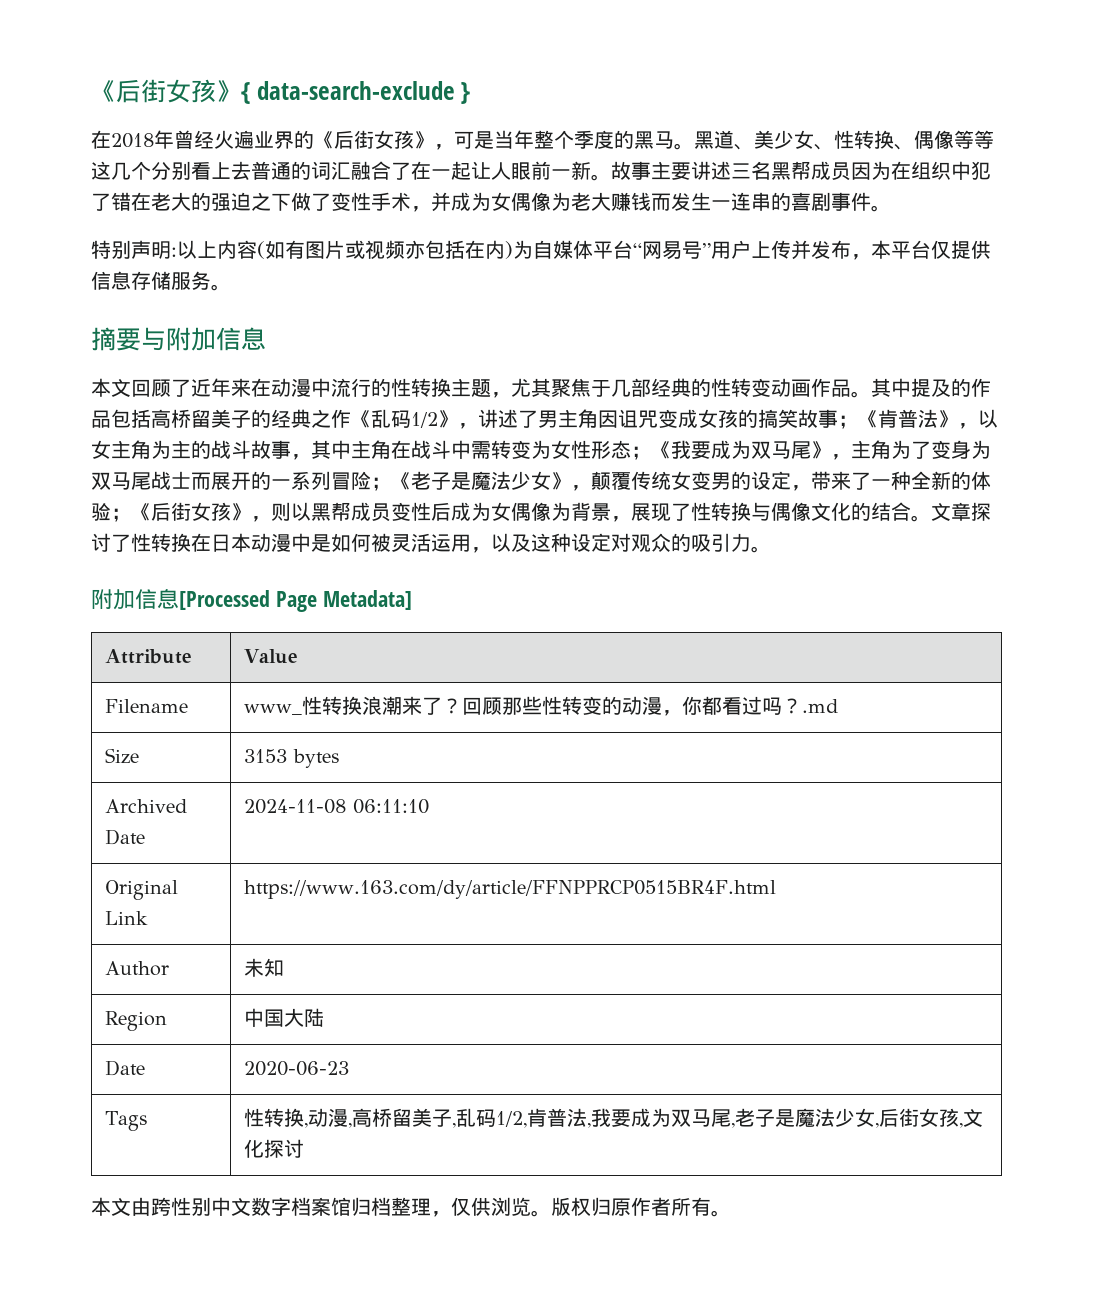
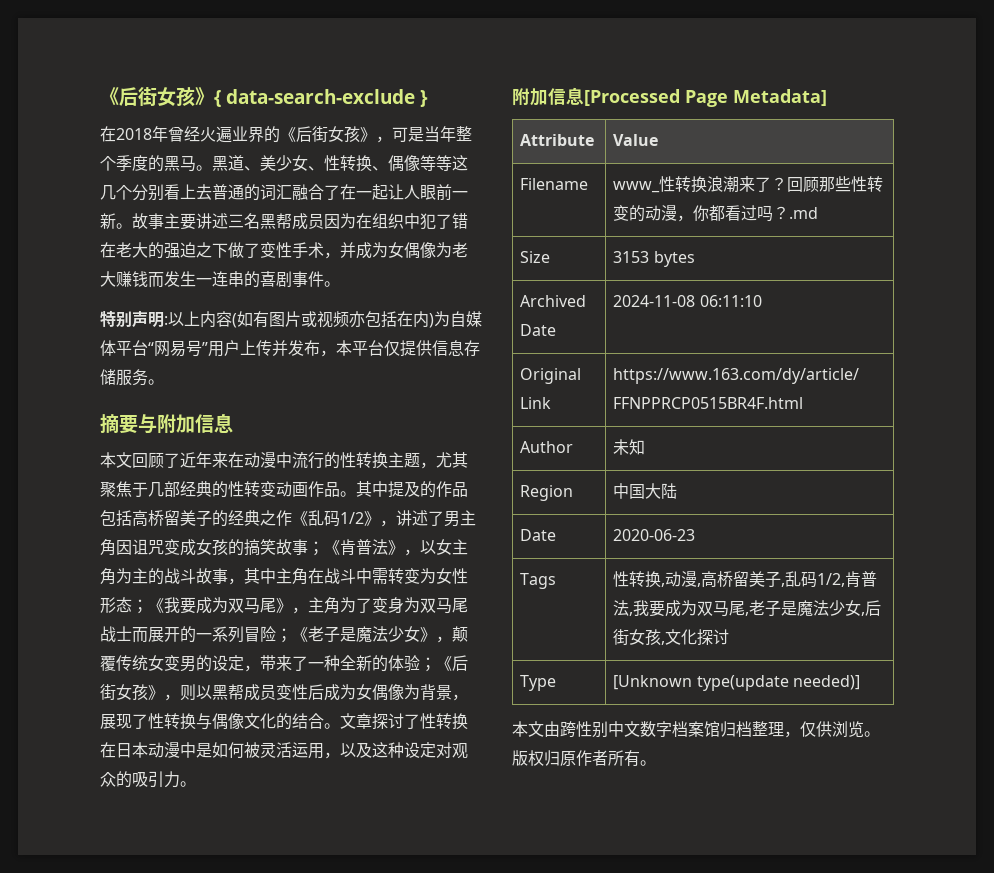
+ Type | [Unknown type(update needed)]

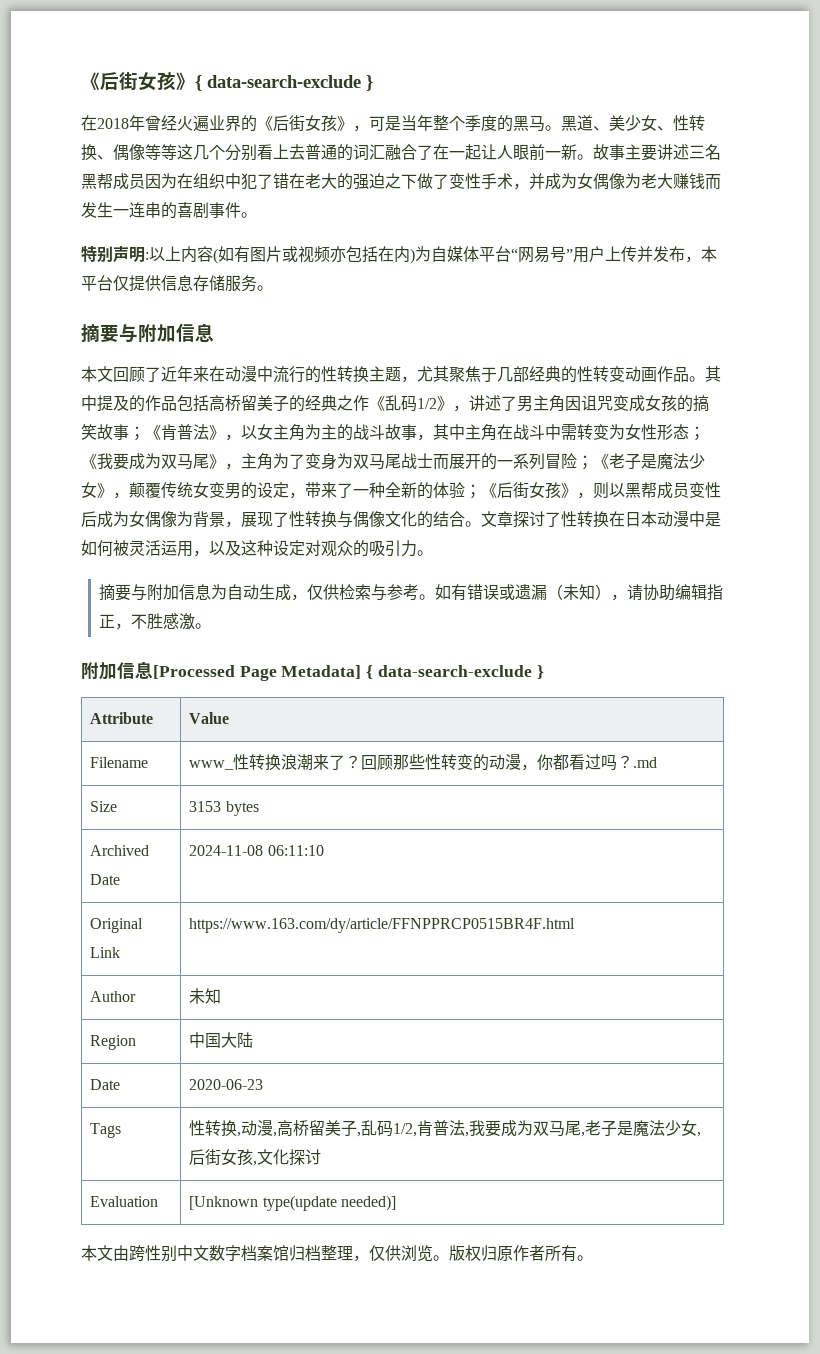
+ 摘要与附加信息为自动生成，仅供检索与参考。如有错误或遗漏（未知），请协助编辑指正，不胜感激。
- 附加信息[Processed Page Metadata]
+ 附加信息[Processed Page Metadata] { data-search-exclude }
- Type | [Unknown type(update needed)]
+ Evaluation | [Unknown type(update needed)]

